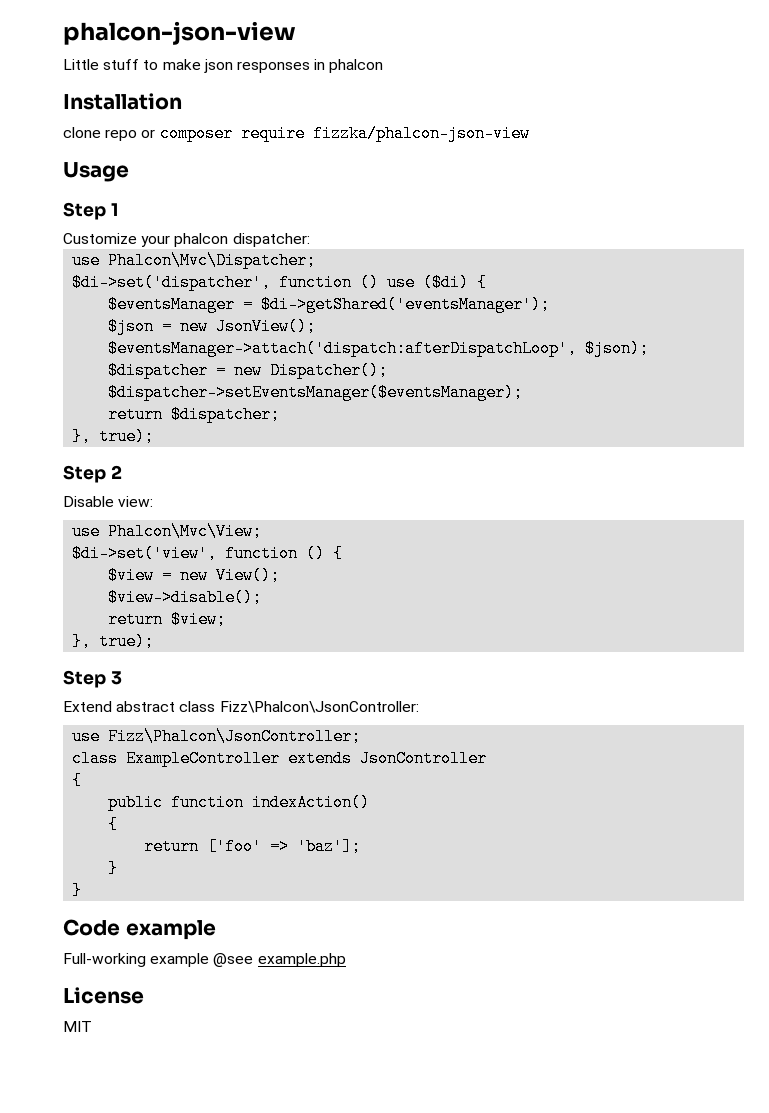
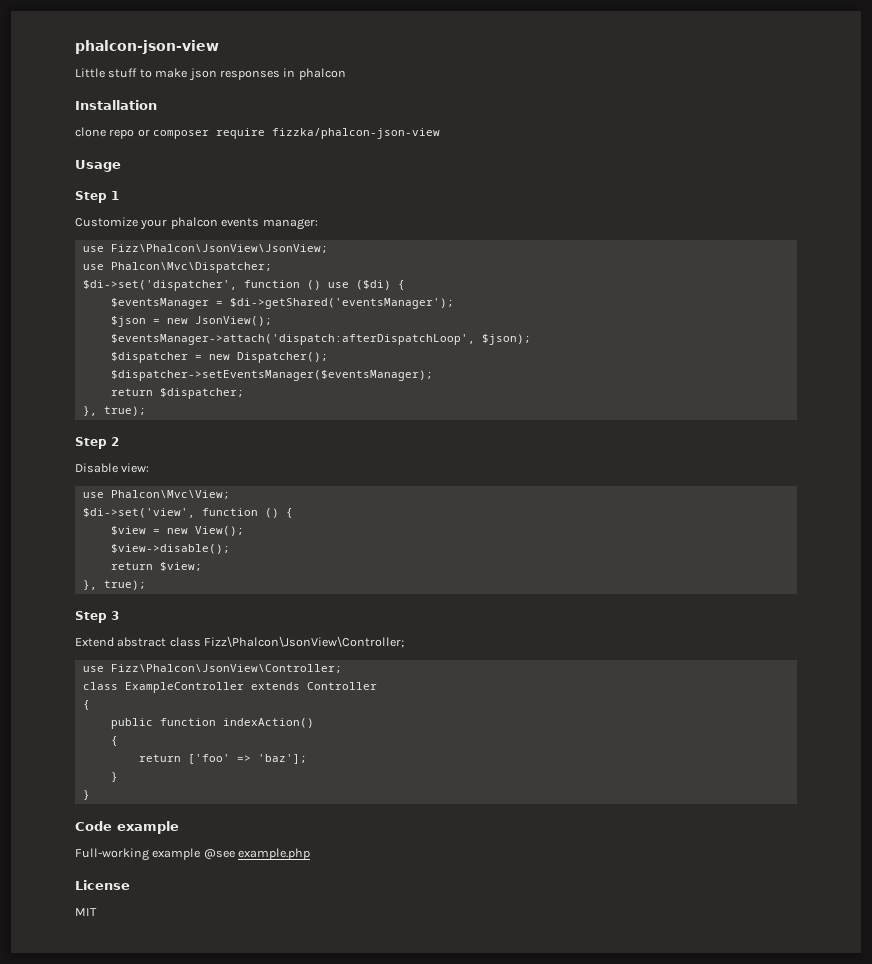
- Customize your phalcon dispatcher:
+ Customize your phalcon events manager:
+ use Fizz\Phalcon\JsonView\JsonView;
- Extend abstract class Fizz\Phalcon\JsonController:
- use Fizz\Phalcon\JsonController;
+ Extend abstract class Fizz\Phalcon\JsonView\Controller;
+ use Fizz\Phalcon\JsonView\Controller;
- class ExampleController extends JsonController
+ class ExampleController extends Controller

